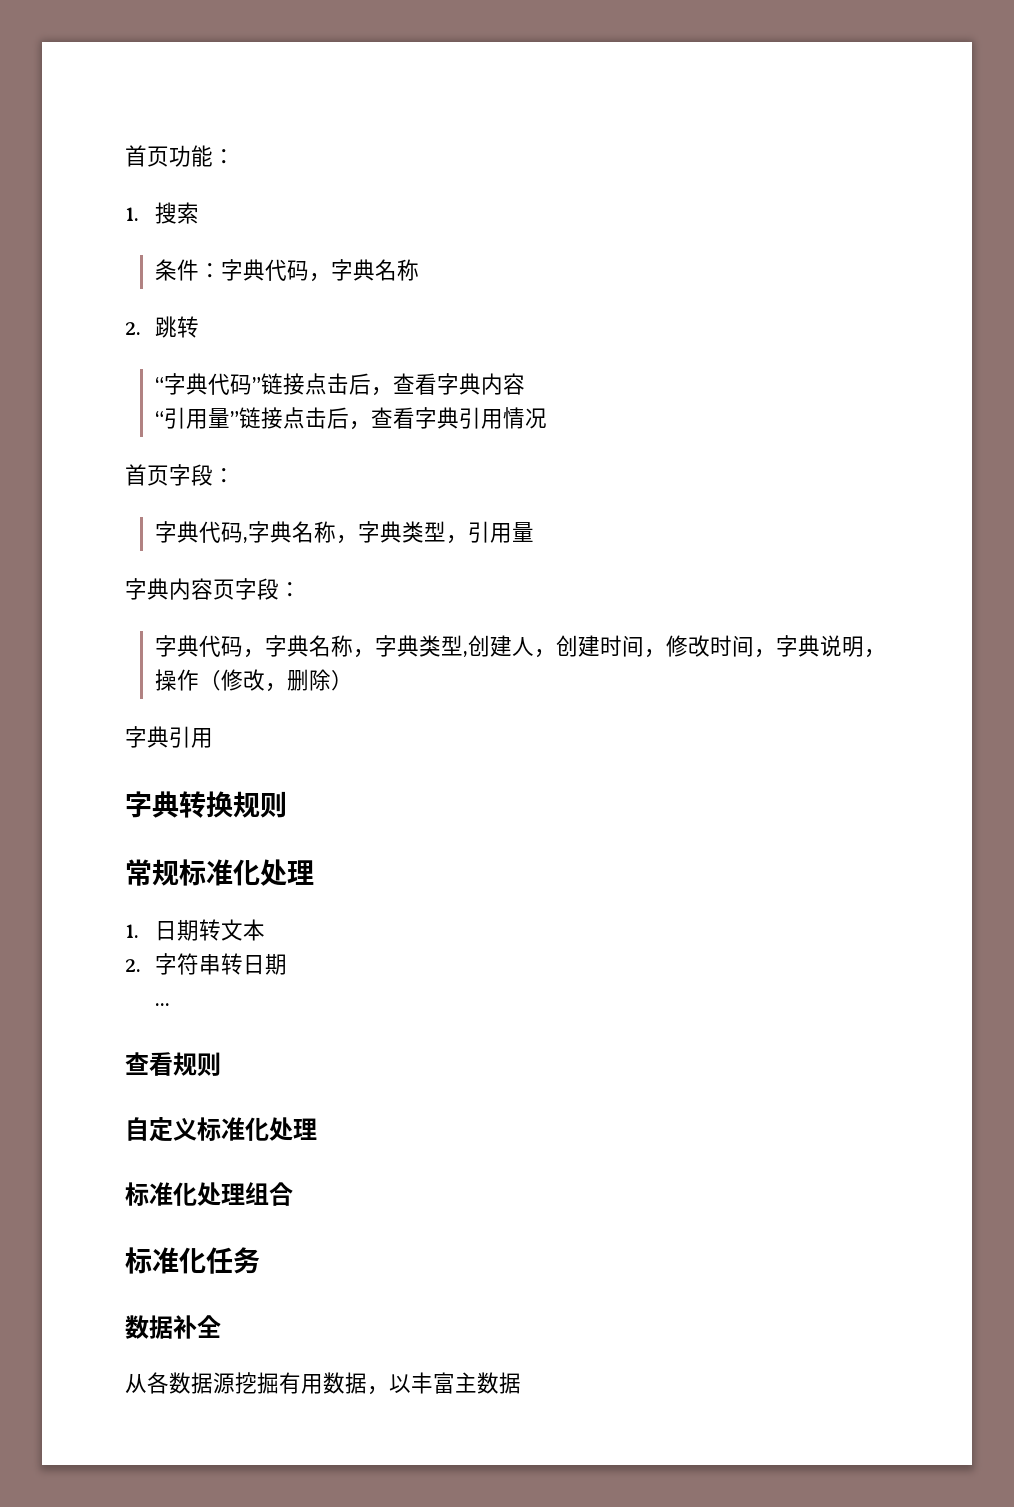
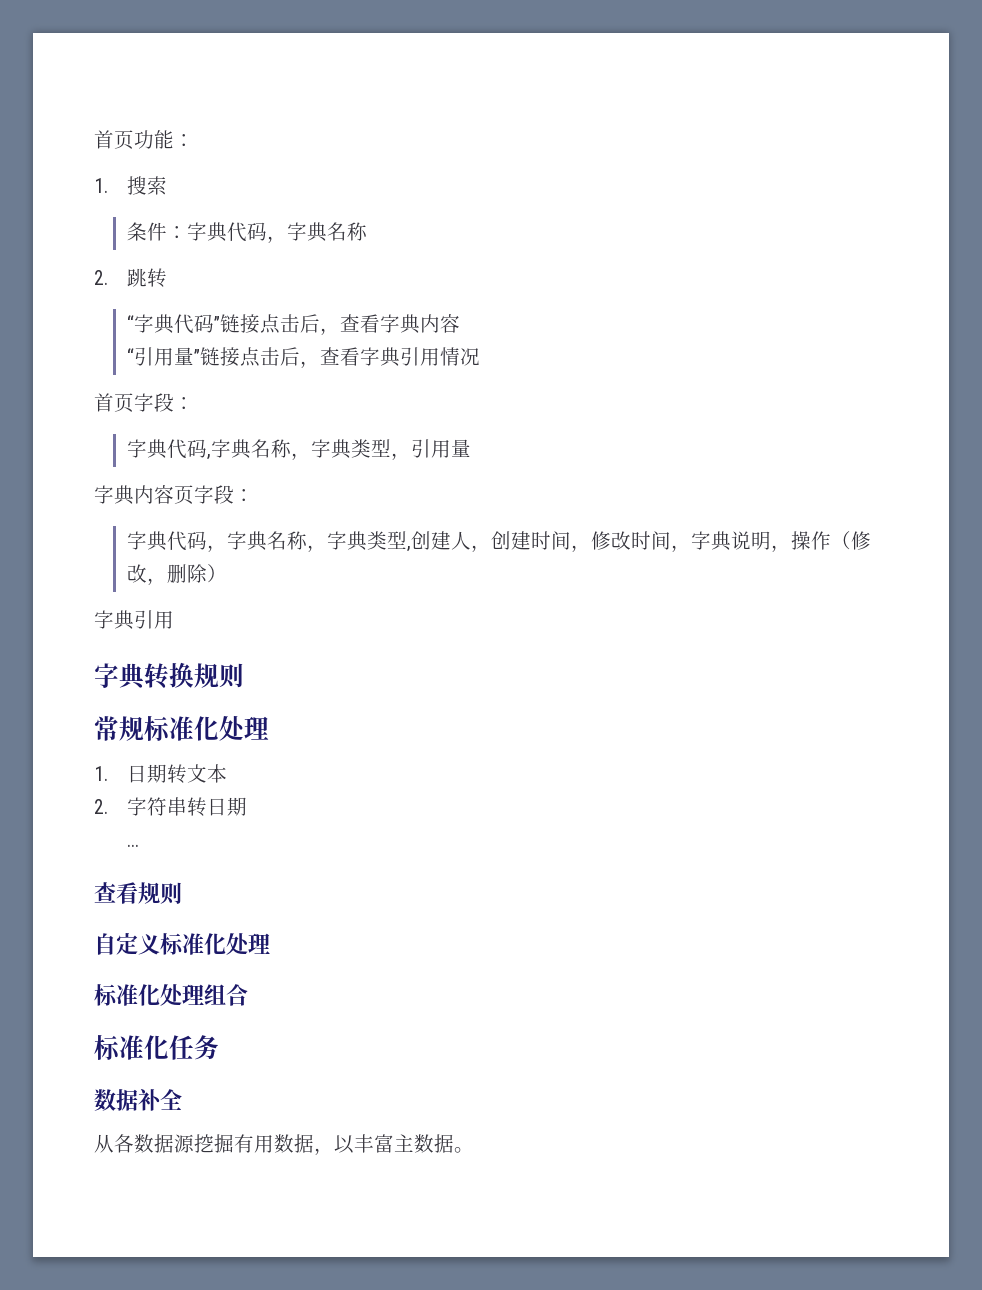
- 从各数据源挖掘有用数据，以丰富主数据
+ 从各数据源挖掘有用数据，以丰富主数据。

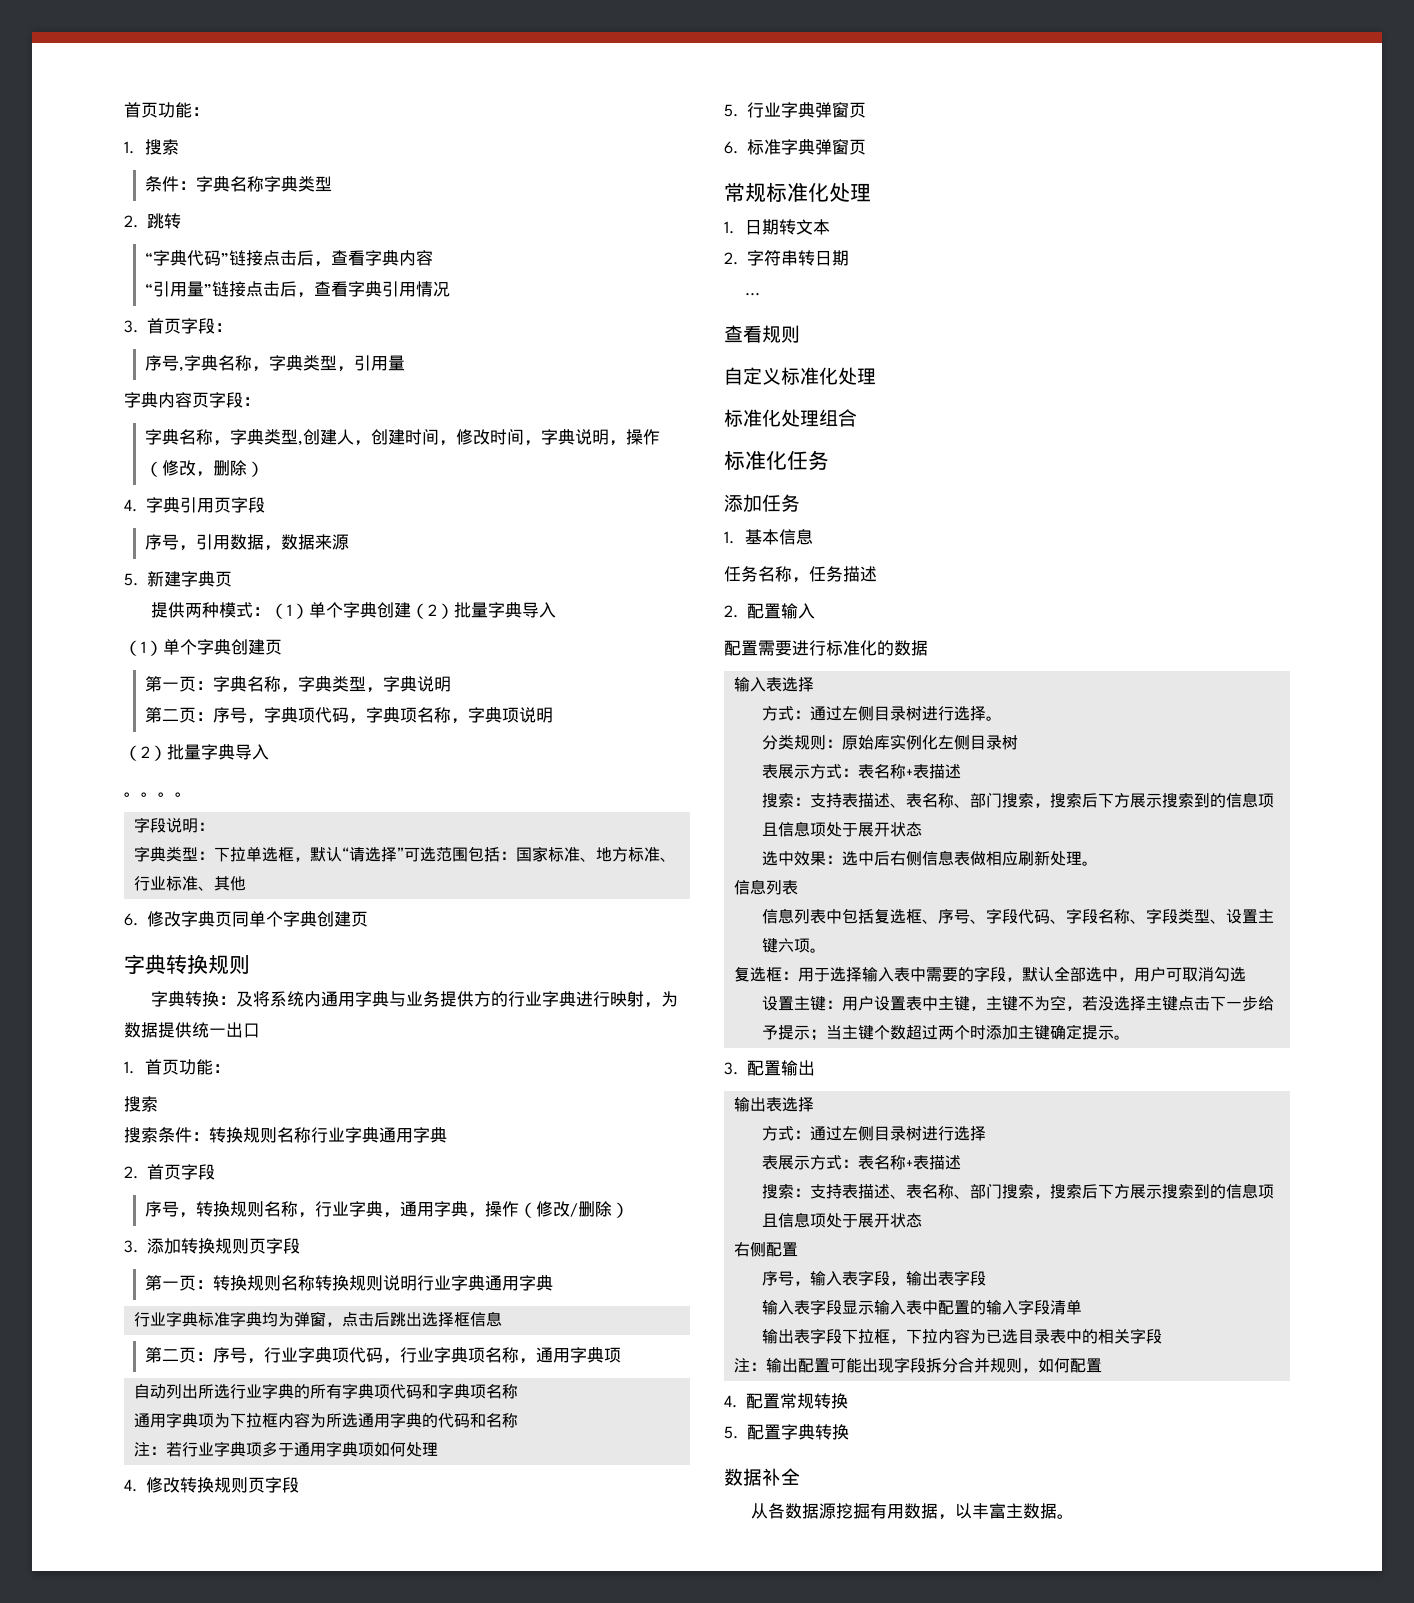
- 条件：字典代码，字典名称
+ 条件：字典名称字典类型
- 首页字段：
+ 3.首页字段：
- 字典代码,字典名称，字典类型，引用量
+ 序号,字典名称，字典类型，引用量
- 字典代码，字典名称，字典类型,创建人，创建时间，修改时间，字典说明，操作（修改，删除）
- 字典引用
+ 字典名称，字典类型,创建人，创建时间，修改时间，字典说明，操作（修改，删除）
+ 4.字典引用页字段
+ 序号，引用数据，数据来源
+ 5.新建字典页
+ 提供两种模式：（1）单个字典创建（2）批量字典导入
+ （1）单个字典创建页
+ 第一页：字典名称，字典类型，字典说明
+ 第二页：序号，字典项代码，字典项名称，字典项说明
+ （2）批量字典导入
+ 。。。。
+ 字段说明：
+ 字典类型：下拉单选框，默认“请选择”可选范围包括：国家标准、地方标准、行业标准、其他
+ 6.修改字典页同单个字典创建页
  字典转换规则
+ 字典转换：及将系统内通用字典与业务提供方的行业字典进行映射，为数据提供统一出口
+ 1.首页功能：
+ 搜索
+ 搜索条件：转换规则名称行业字典通用字典
+ 2.首页字段
+ 序号，转换规则名称，行业字典，通用字典，操作（修改/删除）
+ 3.添加转换规则页字段
+ 第一页：转换规则名称转换规则说明行业字典通用字典
+ 行业字典标准字典均为弹窗，点击后跳出选择框信息
+ 第二页：序号，行业字典项代码，行业字典项名称，通用字典项
+ 自动列出所选行业字典的所有字典项代码和字典项名称
+ 通用字典项为下拉框内容为所选通用字典的代码和名称
+ 注：若行业字典项多于通用字典项如何处理
+ 4.修改转换规则页字段
+ 5.行业字典弹窗页
+ 6.标准字典弹窗页
+ 添加任务
+ 1.基本信息
+ 任务名称，任务描述
+ 2.配置输入
+ 配置需要进行标准化的数据
+ 输入表选择
+ 方式：通过左侧目录树进行选择。
+ 分类规则：原始库实例化左侧目录树
+ 表展示方式：表名称+表描述
+ 搜索：支持表描述、表名称、部门搜索，搜索后下方展示搜索到的信息项且信息项处于展开状态
+ 选中效果：选中后右侧信息表做相应刷新处理。
+ 信息列表
+ 信息列表中包括复选框、序号、字段代码、字段名称、字段类型、设置主键六项。
+ 复选框：用于选择输入表中需要的字段，默认全部选中，用户可取消勾选
+ 设置主键：用户设置表中主键，主键不为空，若没选择主键点击下一步给予提示；当主键个数超过两个时添加主键确定提示。
+ 3.配置输出
+ 输出表选择
+ 方式：通过左侧目录树进行选择
+ 表展示方式：表名称+表描述
+ 搜索：支持表描述、表名称、部门搜索，搜索后下方展示搜索到的信息项且信息项处于展开状态
+ 右侧配置
+ 序号，输入表字段，输出表字段
+ 输入表字段显示输入表中配置的输入字段清单
+ 输出表字段下拉框，下拉内容为已选目录表中的相关字段
+ 注：输出配置可能出现字段拆分合并规则，如何配置
+ 4.配置常规转换
+ 5.配置字典转换

